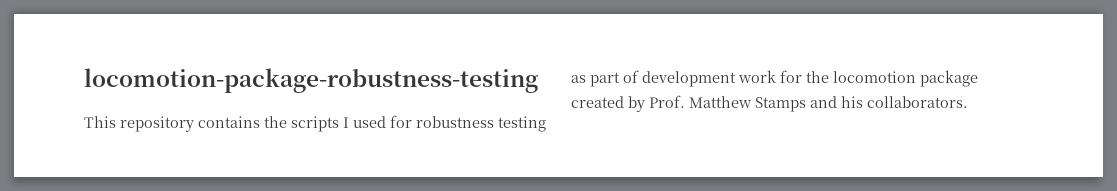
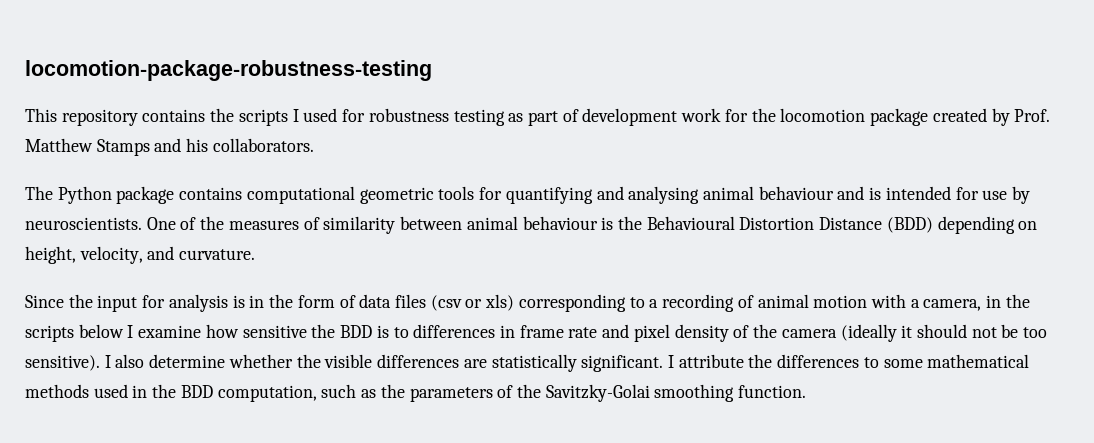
+ The Python package contains computational geometric tools for quantifying and analysing animal behaviour and is intended for use by neuroscientists. One of the measures of similarity between animal behaviour is the Behavioural Distortion Distance (BDD) depending on height, velocity, and curvature.
+ Since the input for analysis is in the form of data files (csv or xls) corresponding to a recording of animal motion with a camera, in the scripts below I examine how sensitive the BDD is to differences in frame rate and pixel density of the camera (ideally it should not be too sensitive). I also determine whether the visible differences are statistically significant. I attribute the differences to some mathematical methods used in the BDD computation, such as the parameters of the Savitzky-Golai smoothing function.

